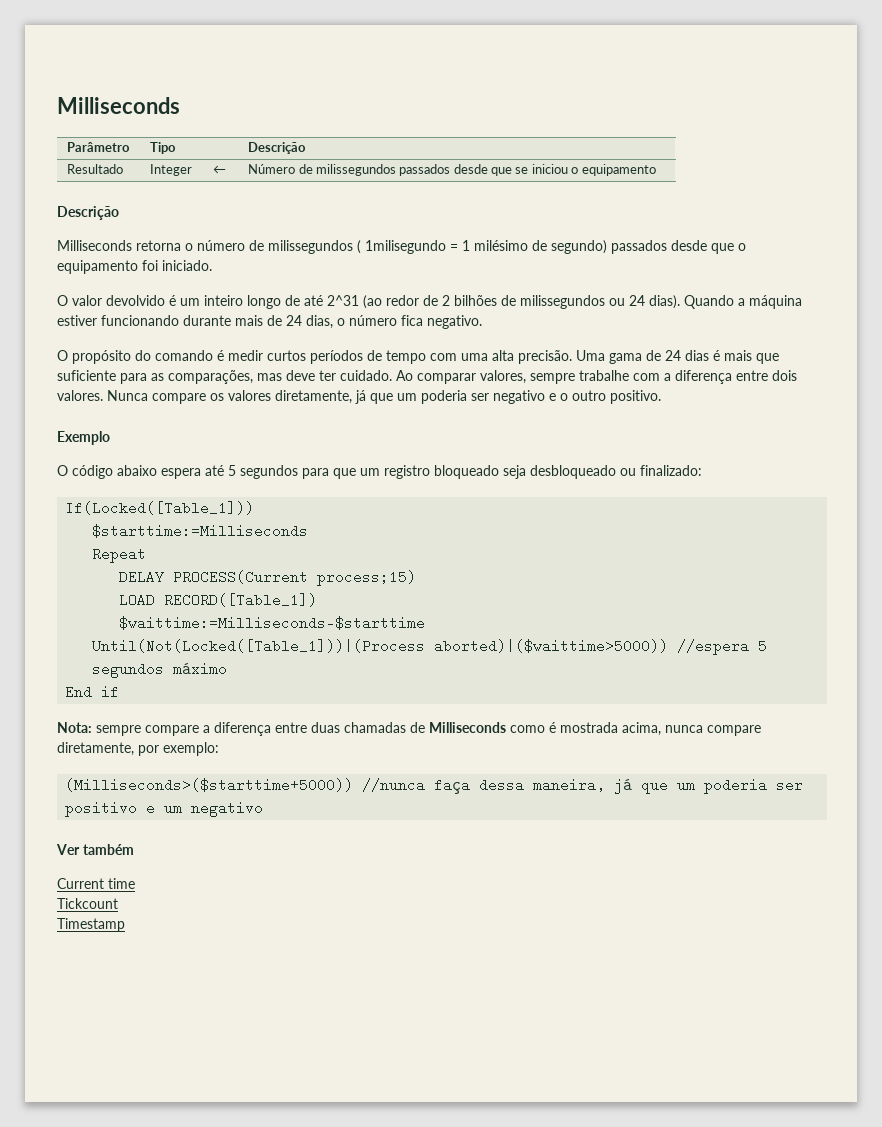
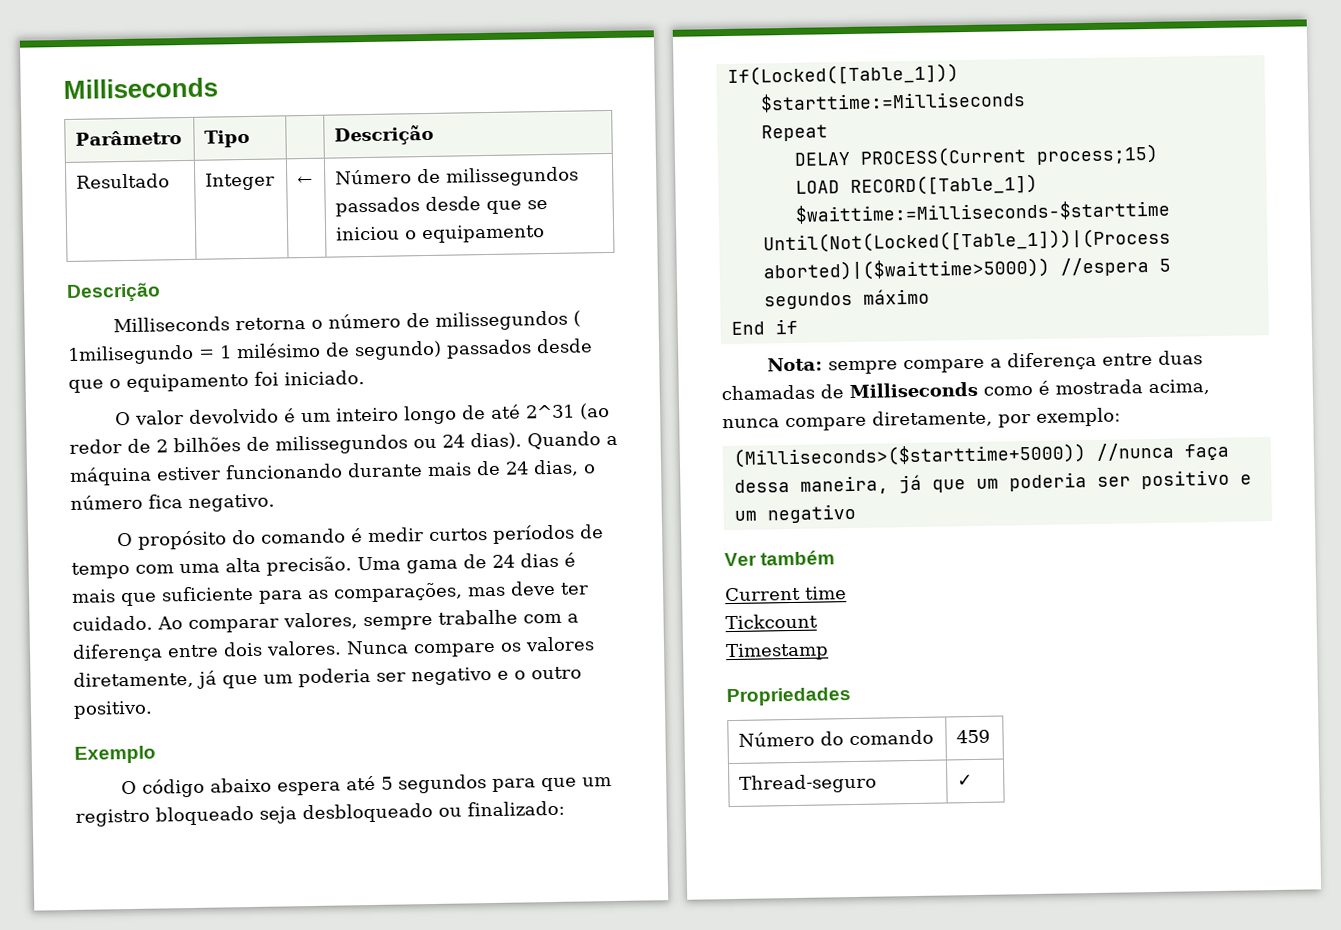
+ Propriedades
+ Número do comando | 459
+ Thread-seguro | ✓

